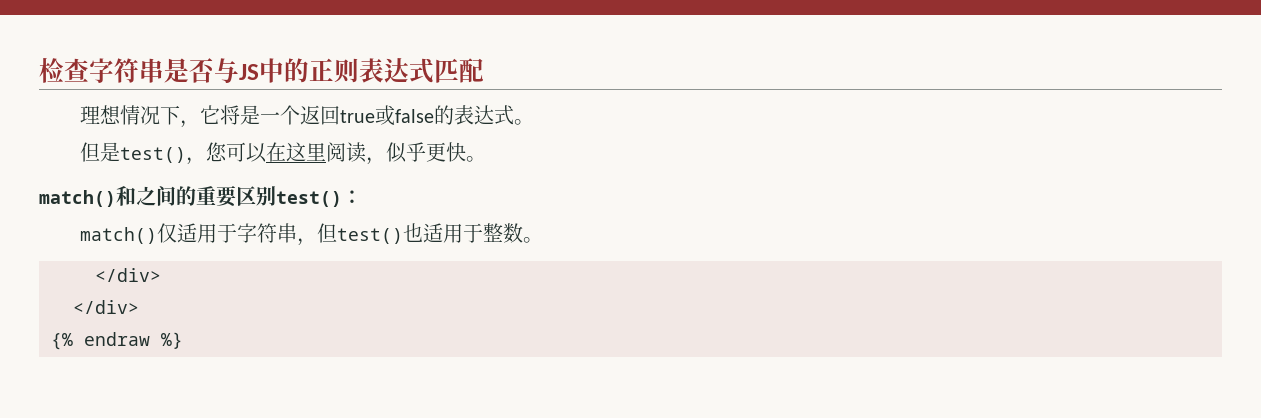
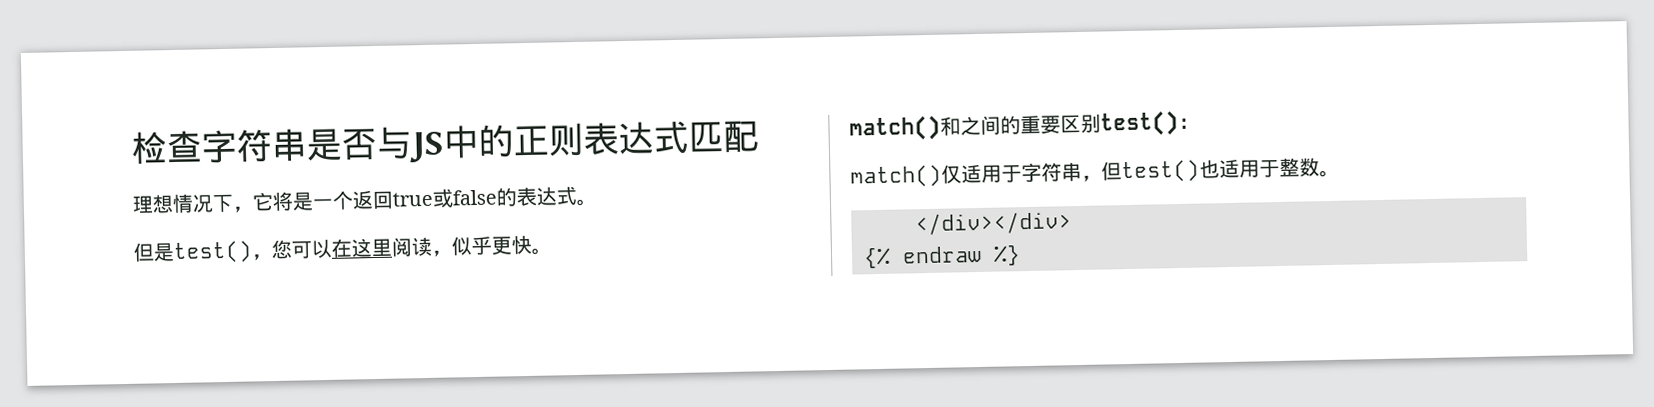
  match()仅适用于字符串，但test()也适用于整数。
- </div>
- </div>
+ </div></div>

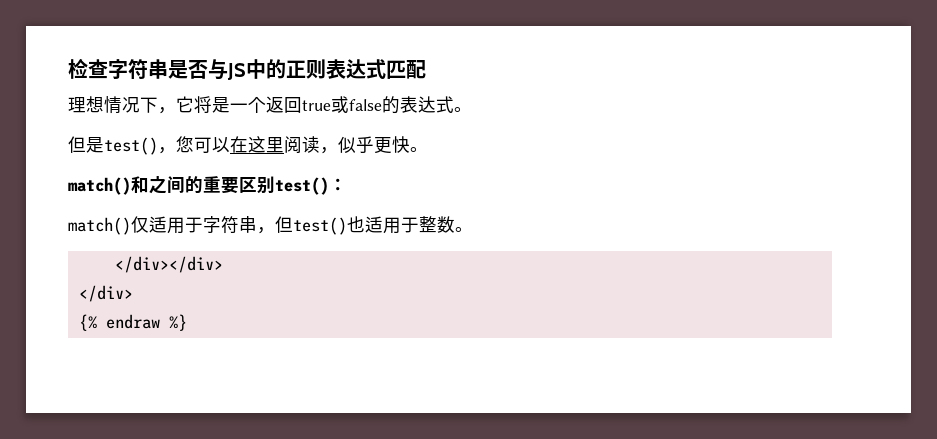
+ </div>

